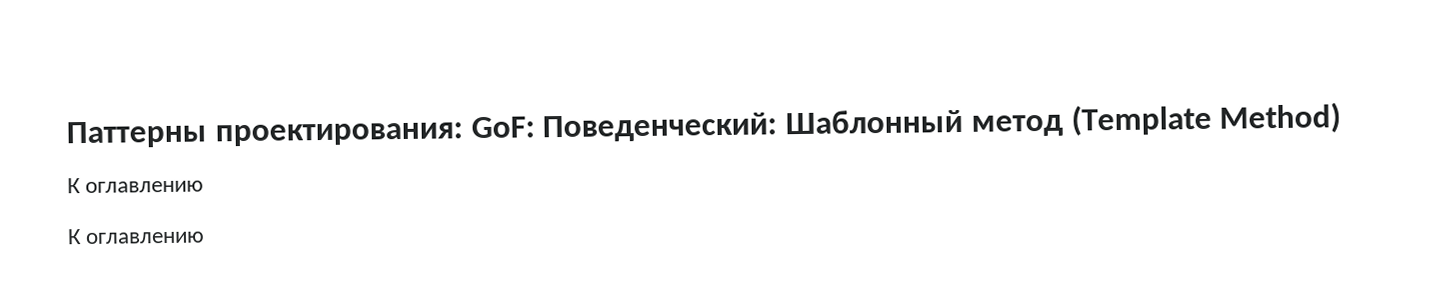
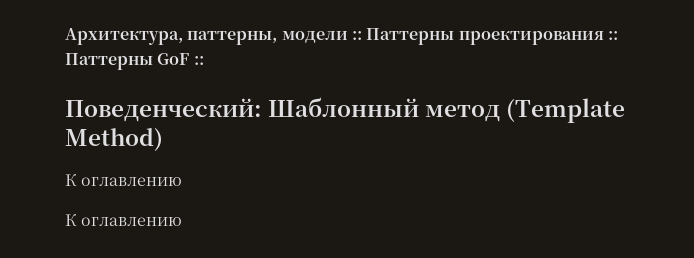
- Паттерны проектирования: GoF: Поведенческий: Шаблонный метод (Template Method)
+ Архитектура, паттерны, модели :: Паттерны проектирования :: Паттерны GoF ::
+ Поведенческий: Шаблонный метод (Template Method)

